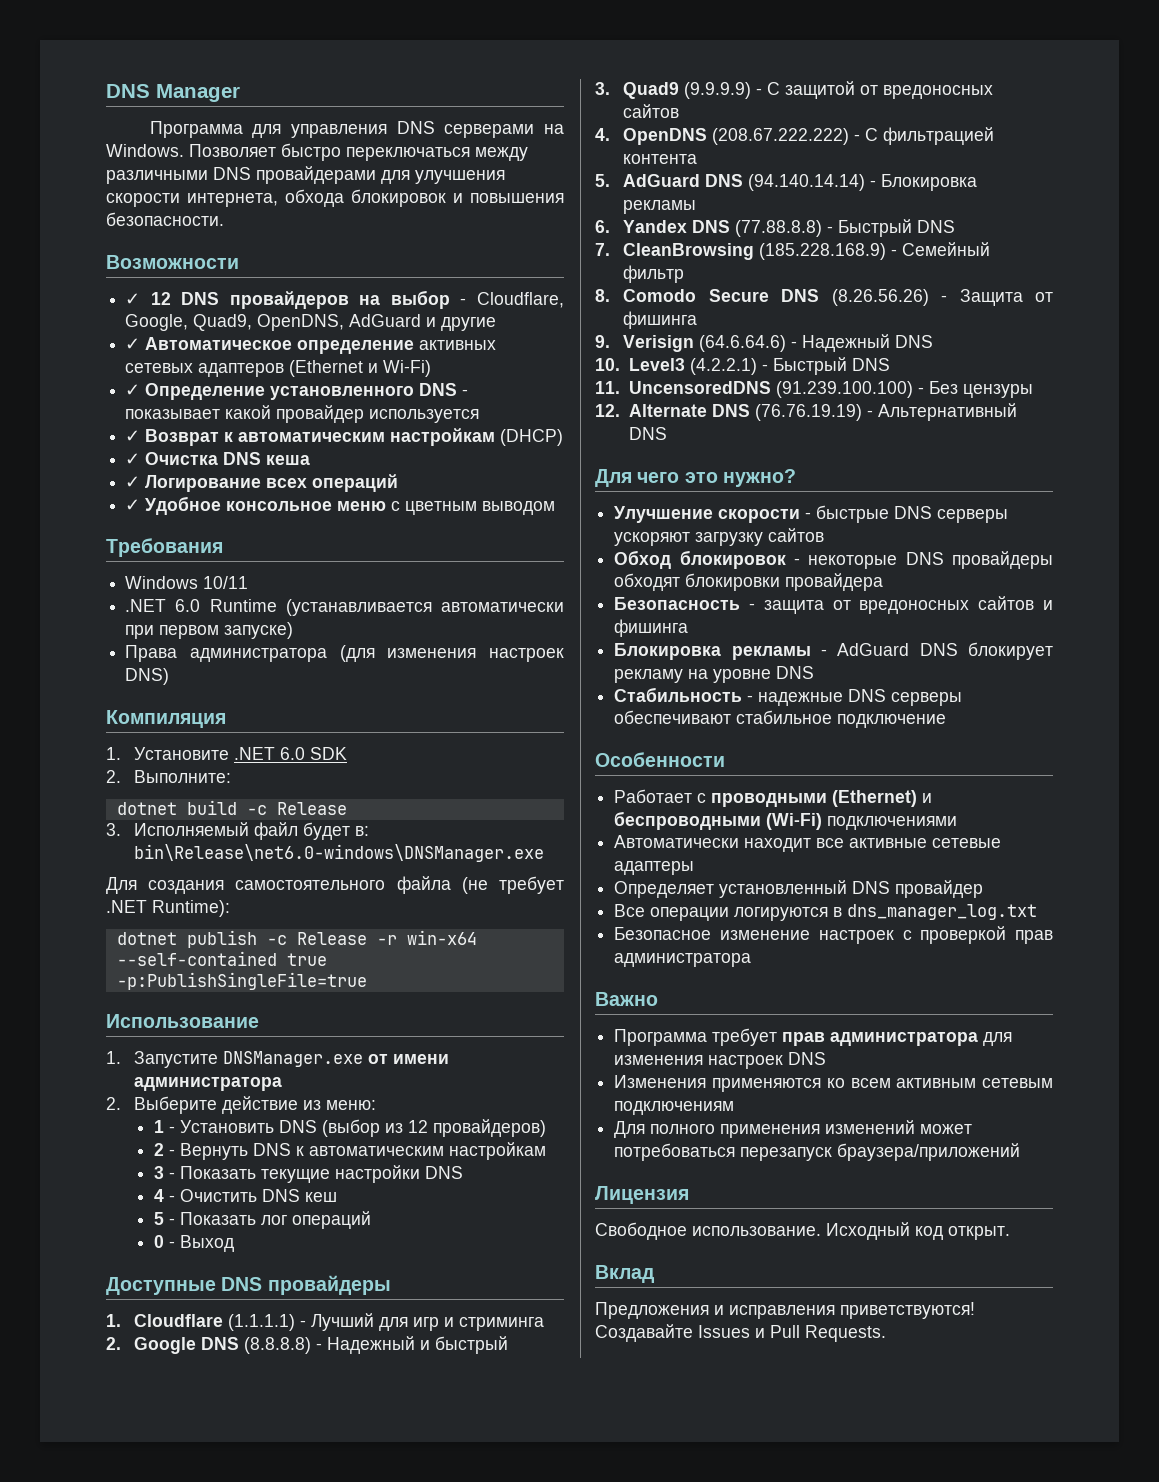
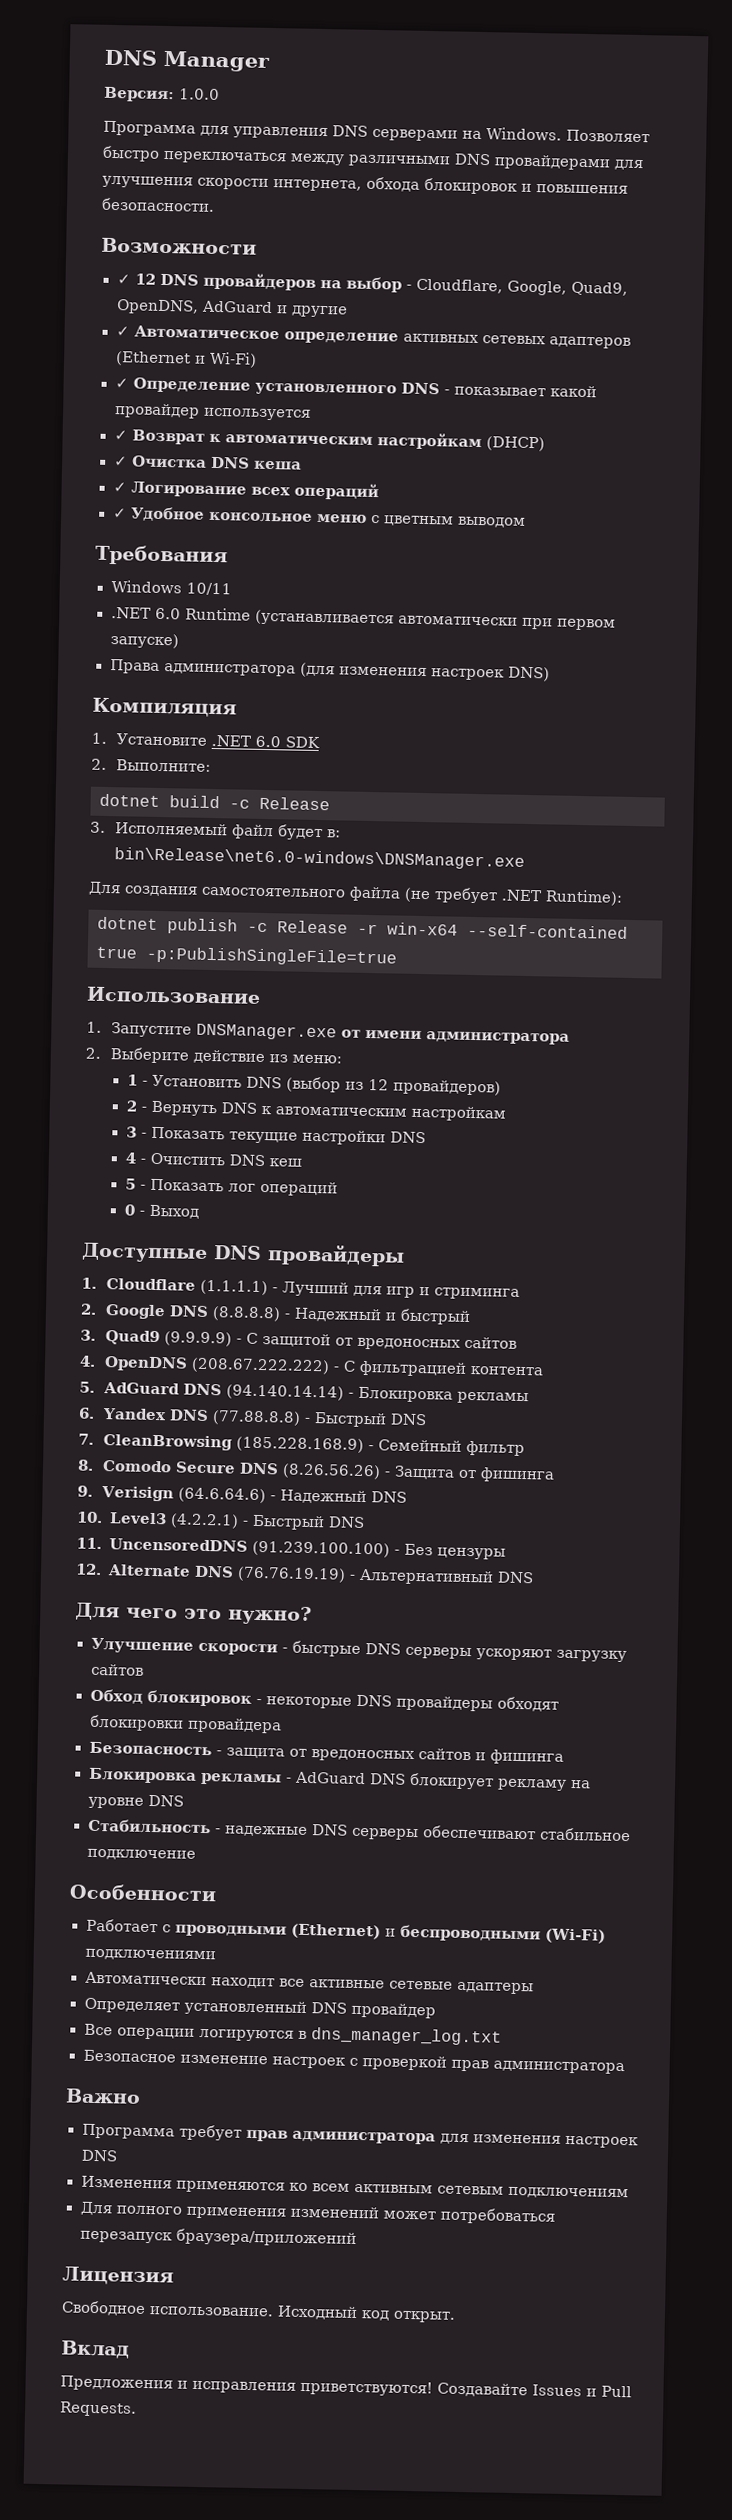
+ Версия: 1.0.0

